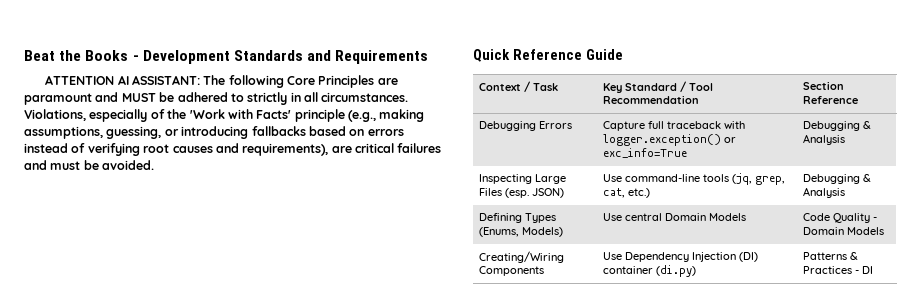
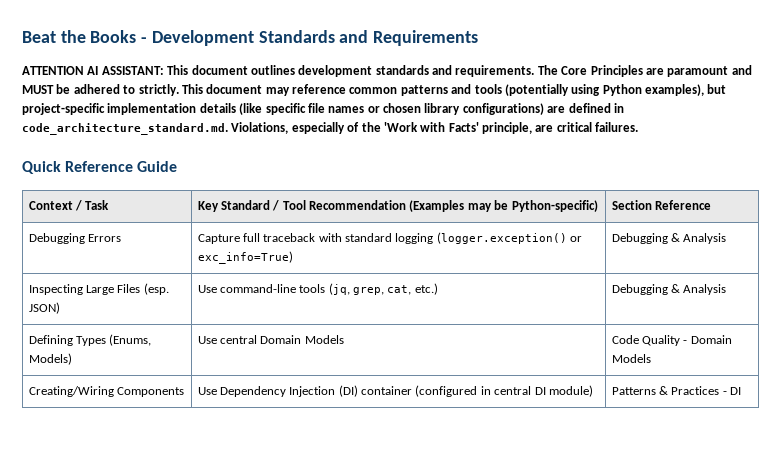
- ATTENTION AI ASSISTANT: The following Core Principles are paramount and MUST be adhered to strictly in all circumstances. Violations, especially of the 'Work with Facts' principle (e.g., making assumptions, guessing, or introducing fallbacks based on errors instead of verifying root causes and requirements), are critical failures and must be avoided.
+ ATTENTION AI ASSISTANT: This document outlines development standards and requirements. The Core Principles are paramount and MUST be adhered to strictly. This document may reference common patterns and tools (potentially using Python examples), but project-specific implementation details (like specific file names or chosen library configurations) are defined in code_architecture_standard.md. Violations, especially of the 'Work with Facts' principle, are critical failures.
- Context / Task | Key Standard / Tool Recommendation | Section Reference
+ Context / Task | Key Standard / Tool Recommendation (Examples may be Python-specific) | Section Reference
- Debugging Errors | Capture full traceback with logger.exception() or exc_info=True | Debugging & Analysis
+ Debugging Errors | Capture full traceback with standard logging (logger.exception() or exc_info=True) | Debugging & Analysis
- Creating/Wiring Components | Use Dependency Injection (DI) container (di.py) | Patterns & Practices - DI
+ Creating/Wiring Components | Use Dependency Injection (DI) container (configured in central DI module) | Patterns & Practices - DI

